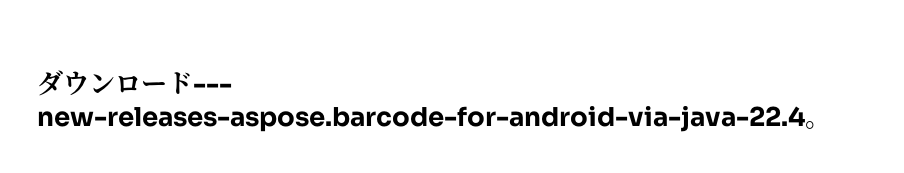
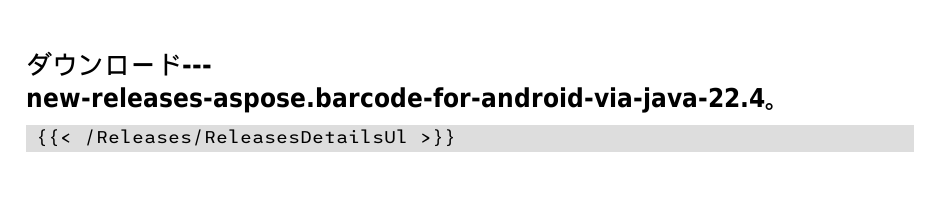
+ {{< /Releases/ReleasesDetailsUl >}}

